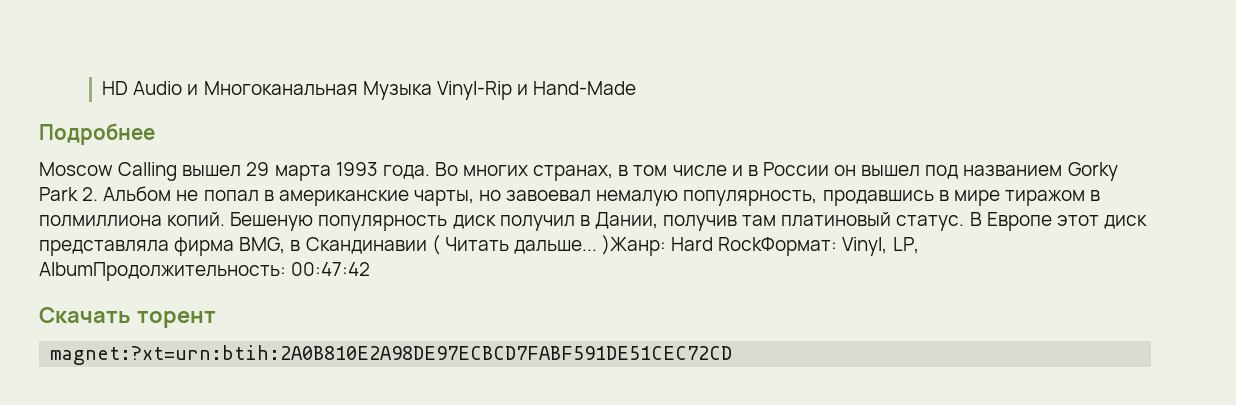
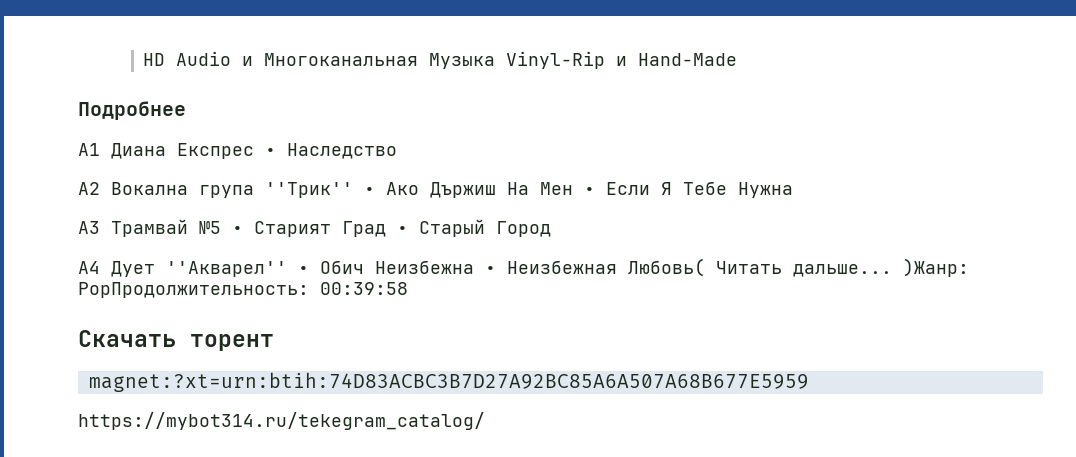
- Moscow Calling вышел 29 марта 1993 года. Во многих странах, в том числе и в России он вышел под названием Gorky Park 2. Альбом не попал в американские чарты, но завоевал немалую популярность, продавшись в мире тиражом в полмиллиона копий. Бешеную популярность диск получил в Дании, получив там платиновый статус. В Европе этот диск представляла фирма BMG, в Скандинавии ( Читать дальше... )Жанр: Hard RockФормат: Vinyl, LP, AlbumПродолжительность: 00:47:42
+ A1 Диана Експрес • Наследство
+ A2 Вокална група ''Трик'' • Ако Държиш На Мен • Если Я Тебе Нужна
+ A3 Трамвай №5 • Старият Град • Старый Город
+ A4 Дует ''Акварел'' • Обич Неизбежна • Неизбежная Любовь( Читать дальше... )Жанр: PopПродолжительность: 00:39:58
- magnet:?xt=urn:btih:2A0B810E2A98DE97ECBCD7FABF591DE51CEC72CD
+ magnet:?xt=urn:btih:74D83ACBC3B7D27A92BC85A6A507A68B677E5959
+ https://mybot314.ru/tekegram_catalog/

